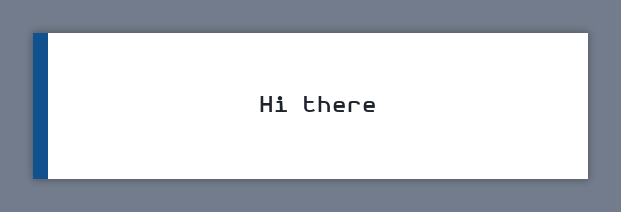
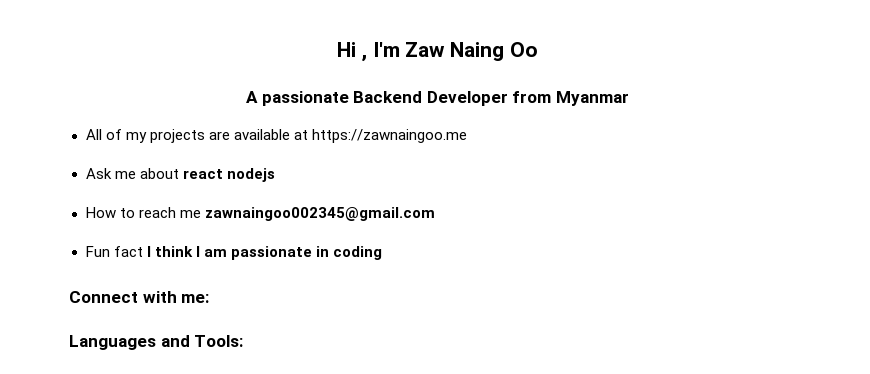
- Hi there
+ Hi , I'm Zaw Naing Oo
+ A passionate Backend Developer from Myanmar
+ All of my projects are available at https://zawnaingoo.me
+ Ask me about react nodejs
+ How to reach me zawnaingoo002345@gmail.com
+ Fun fact I think I am passionate in coding
+ Connect with me:
+ Languages and Tools:

